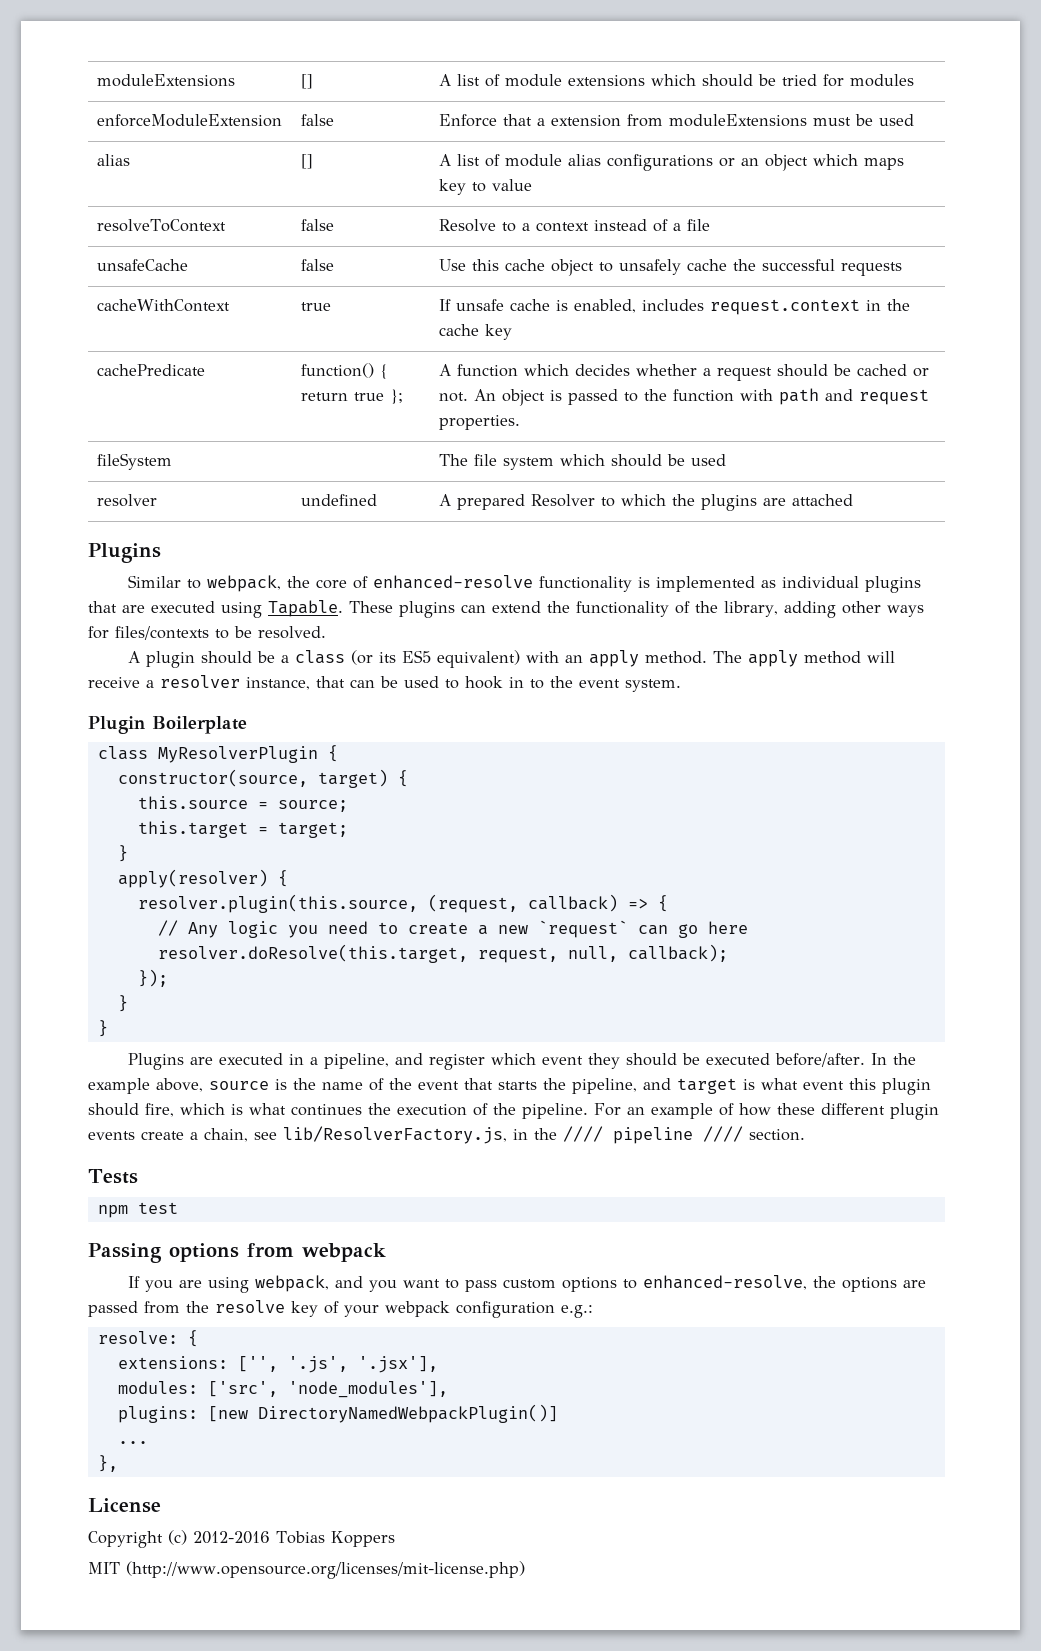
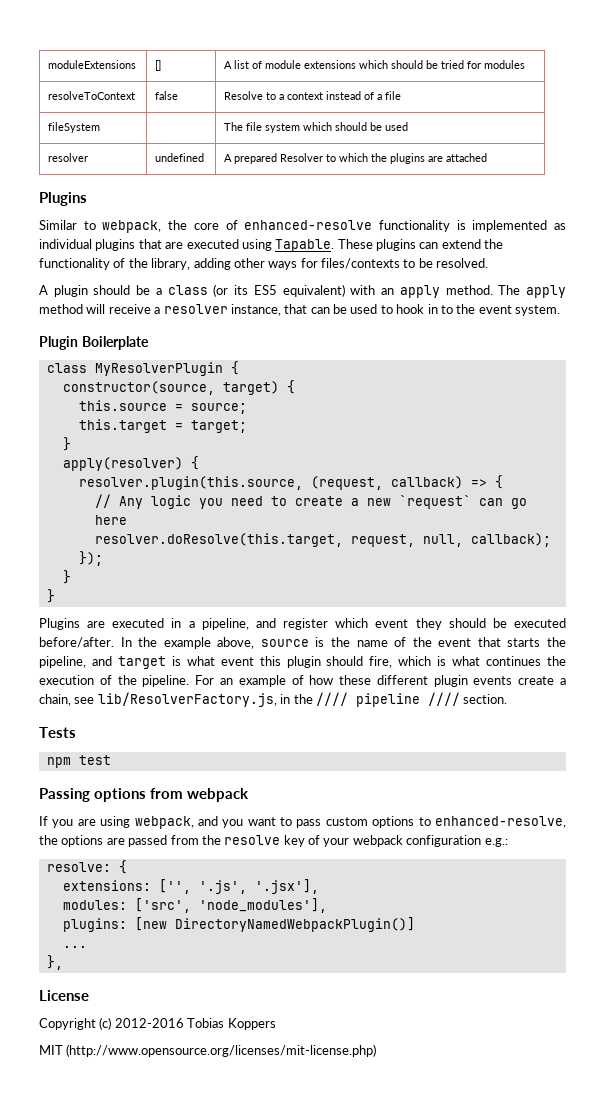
- enforceModuleExtension | false | Enforce that a extension from moduleExtensions must be used
- alias | [] | A list of module alias configurations or an object which maps key to value
- unsafeCache | false | Use this cache object to unsafely cache the successful requests
- cacheWithContext | true | If unsafe cache is enabled, includes request.context in the cache key
- cachePredicate | function() { return true }; | A function which decides whether a request should be cached or not. An object is passed to the function with path and request properties.

